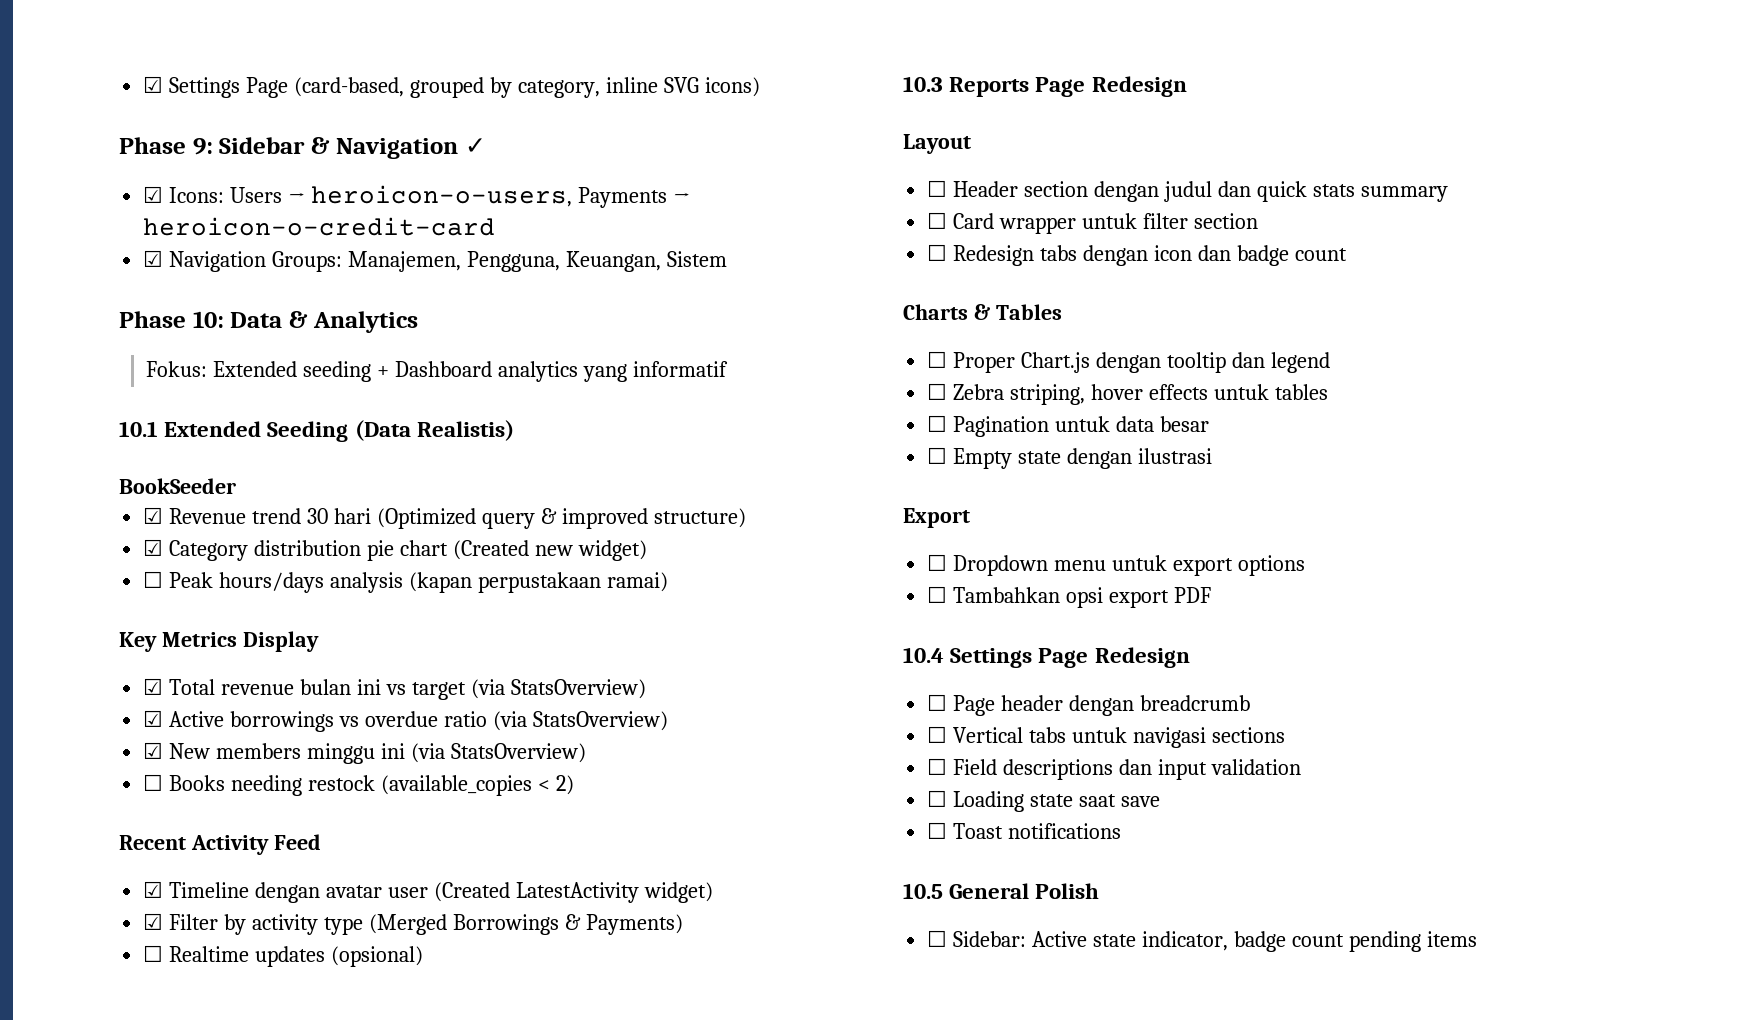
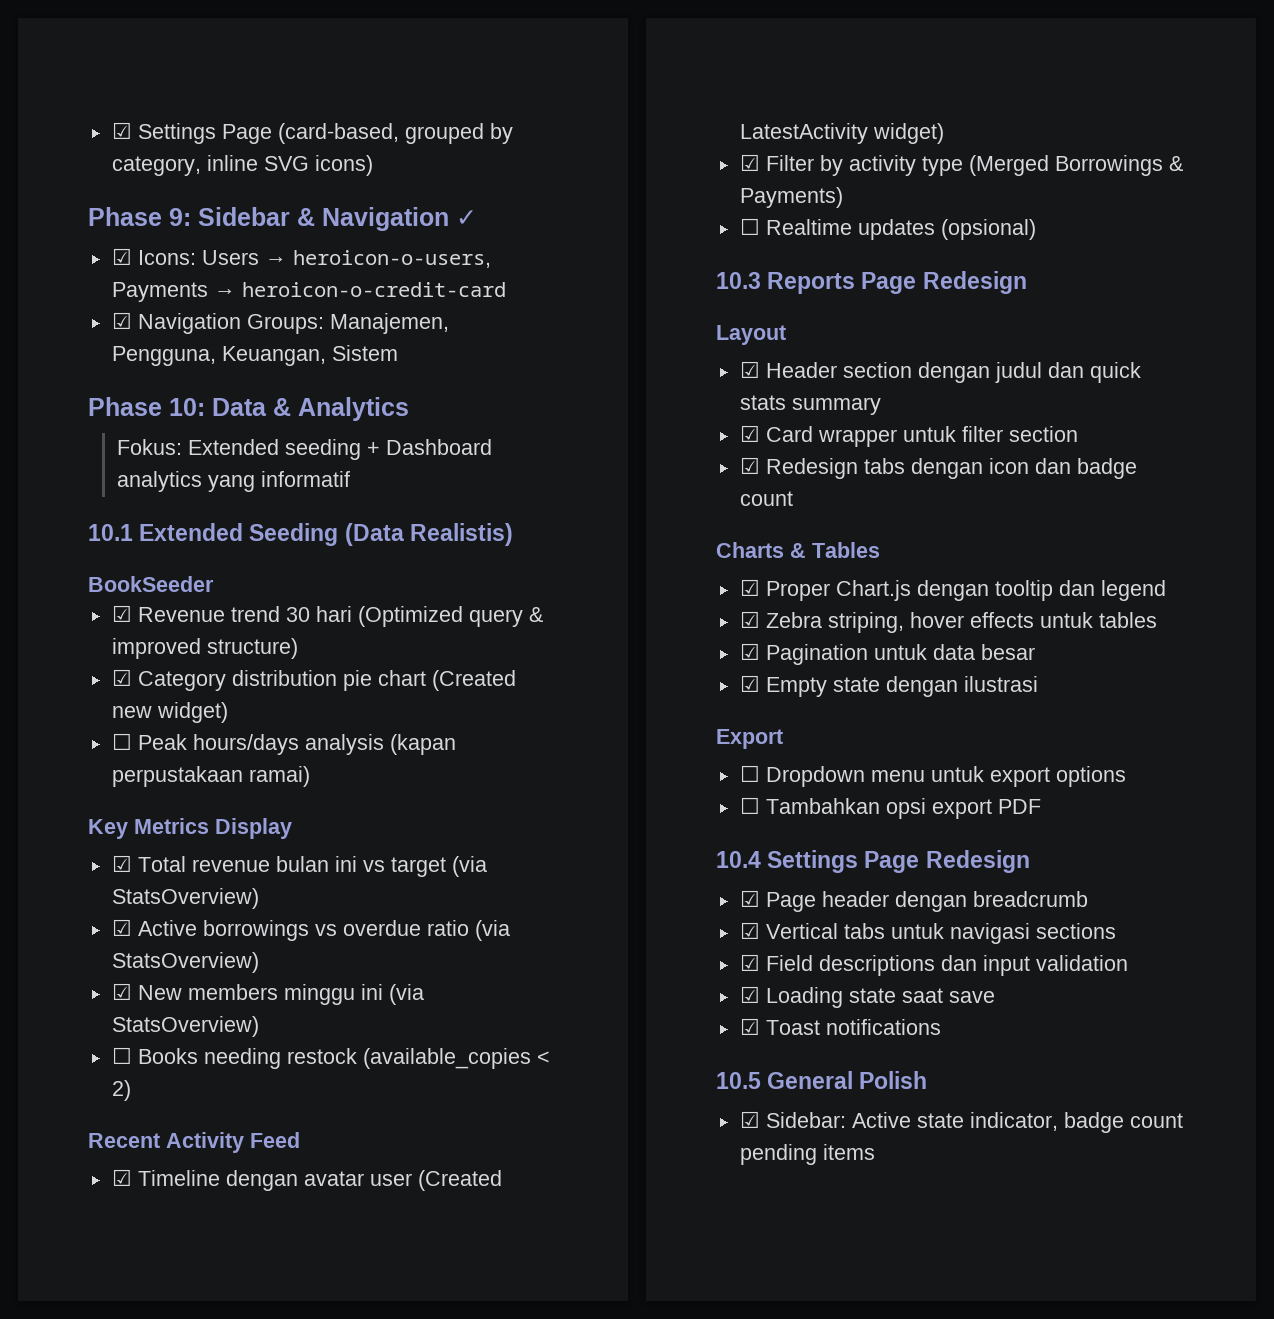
- ☐ Header section dengan judul dan quick stats summary
+ ☑ Header section dengan judul dan quick stats summary
- ☐ Card wrapper untuk filter section
+ ☑ Card wrapper untuk filter section
- ☐ Redesign tabs dengan icon dan badge count
+ ☑ Redesign tabs dengan icon dan badge count
- ☐ Proper Chart.js dengan tooltip dan legend
+ ☑ Proper Chart.js dengan tooltip dan legend
- ☐ Zebra striping, hover effects untuk tables
+ ☑ Zebra striping, hover effects untuk tables
- ☐ Pagination untuk data besar
+ ☑ Pagination untuk data besar
- ☐ Empty state dengan ilustrasi
+ ☑ Empty state dengan ilustrasi
- ☐ Page header dengan breadcrumb
+ ☑ Page header dengan breadcrumb
- ☐ Vertical tabs untuk navigasi sections
+ ☑ Vertical tabs untuk navigasi sections
- ☐ Field descriptions dan input validation
+ ☑ Field descriptions dan input validation
- ☐ Loading state saat save
+ ☑ Loading state saat save
- ☐ Toast notifications
+ ☑ Toast notifications
- ☐ Sidebar: Active state indicator, badge count pending items
+ ☑ Sidebar: Active state indicator, badge count pending items

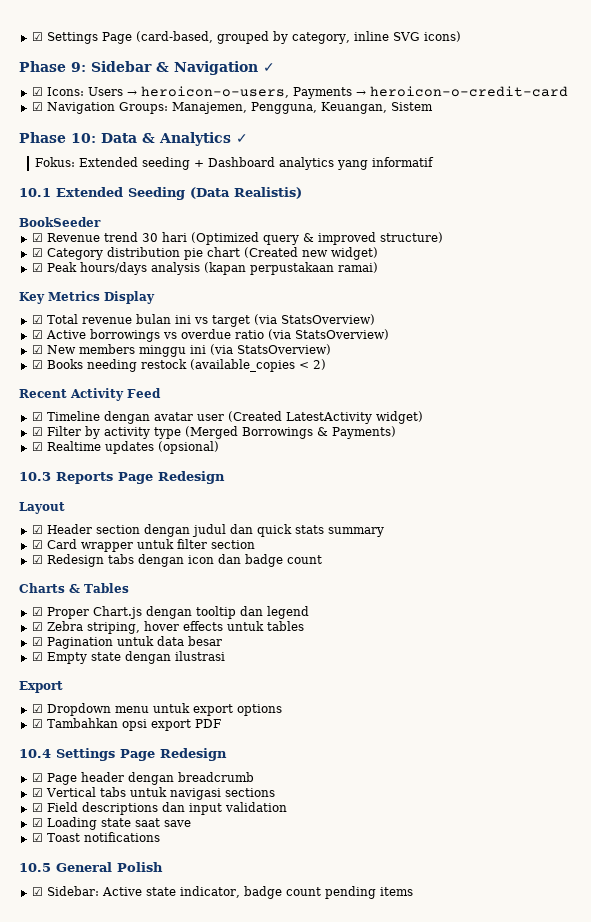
- Phase 10: Data & Analytics
+ Phase 10: Data & Analytics ✓
- ☐ Peak hours/days analysis (kapan perpustakaan ramai)
+ ☑ Peak hours/days analysis (kapan perpustakaan ramai)
- ☐ Books needing restock (available_copies < 2)
+ ☑ Books needing restock (available_copies < 2)
- ☐ Realtime updates (opsional)
+ ☑ Realtime updates (opsional)
- ☐ Dropdown menu untuk export options
+ ☑ Dropdown menu untuk export options
- ☐ Tambahkan opsi export PDF
+ ☑ Tambahkan opsi export PDF

